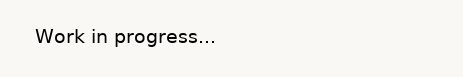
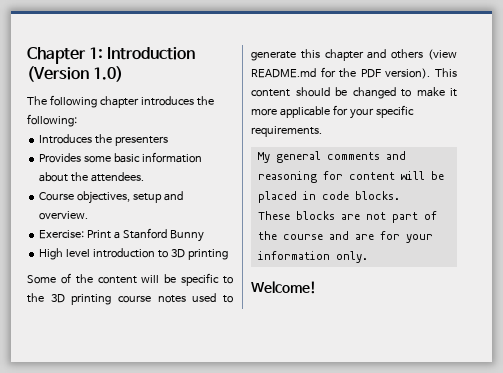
- Work in progress...
+ Chapter 1: Introduction (Version 1.0)
+ The following chapter introduces the following:
+ Introduces the presenters
+ Provides some basic information about the attendees.
+ Course objectives, setup and overview.
+ Exercise: Print a Stanford Bunny
+ High level introduction to 3D printing
+ Some of the content will be specific to the 3D printing course notes used to generate this chapter and others (view README.md for the PDF version). This content should be changed to make it more applicable for your specific requirements.
+ My general comments and reasoning for content will be placed in code blocks.
+ These blocks are not part of the course and are for your information only.
+ Welcome!

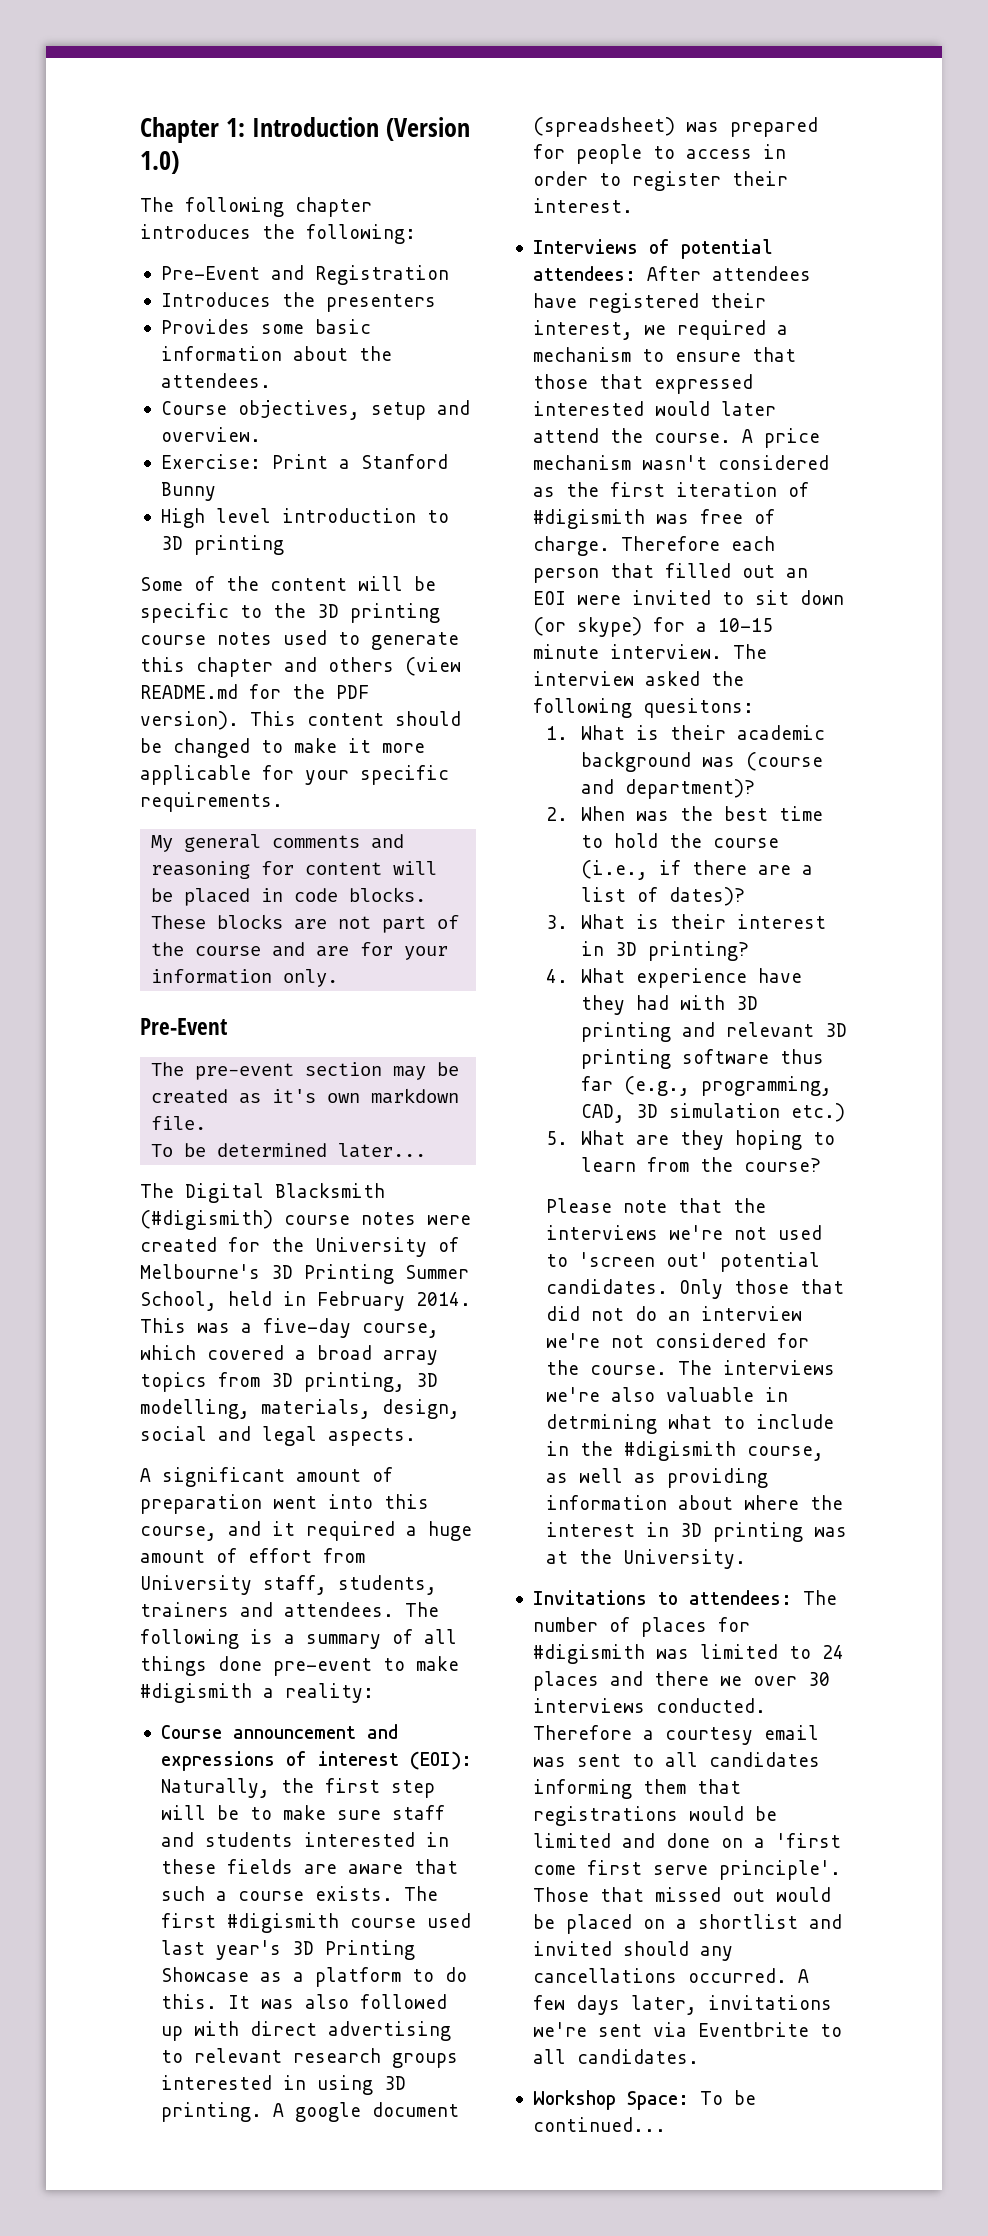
+ Pre-Event and Registration
  These blocks are not part of the course and are for your information only.
- Welcome!
+ Pre-Event
+ The pre-event section may be created as it's own markdown file.
+ To be determined later...
+ The Digital Blacksmith (#digismith) course notes were created for the University of Melbourne's 3D Printing Summer School, held in February 2014. This was a five-day course, which covered a broad array topics from 3D printing, 3D modelling, materials, design, social and legal aspects.
+ A significant amount of preparation went into this course, and it required a huge amount of effort from University staff, students, trainers and attendees. The following is a summary of all things done pre-event to make #digismith a reality:
+ Course announcement and expressions of interest (EOI): Naturally, the first step will be to make sure staff and students interested in these fields are aware that such a course exists. The first #digismith course used last year's 3D Printing Showcase as a platform to do this. It was also followed up with direct advertising to relevant research groups interested in using 3D printing. A google document (spreadsheet) was prepared for people to access in order to register their interest.
+ Interviews of potential attendees: After attendees have registered their interest, we required a mechanism to ensure that those that expressed interested would later attend the course. A price mechanism wasn't considered as the first iteration of #digismith was free of charge. Therefore each person that filled out an EOI were invited to sit down (or skype) for a 10-15 minute interview. The interview asked the following quesitons:
+ 1. What is their academic background was (course and department)?
+ 2. When was the best time to hold the course (i.e., if there are a list of dates)?
+ 3. What is their interest in 3D printing?
+ 4. What experience have they had with 3D printing and relevant 3D printing software thus far (e.g., programming, CAD, 3D simulation etc.)
+ 5. What are they hoping to learn from the course?
+ Please note that the interviews we're not used to 'screen out' potential candidates. Only those that did not do an interview we're not considered for the course. The interviews we're also valuable in detrmining what to include in the #digismith course, as well as providing information about where the interest in 3D printing was at the University.
+ Invitations to attendees: The number of places for #digismith was limited to 24 places and there we over 30 interviews conducted. Therefore a courtesy email was sent to all candidates informing them that registrations would be limited and done on a 'first come first serve principle'. Those that missed out would be placed on a shortlist and invited should any cancellations occurred. A few days later, invitations we're sent via Eventbrite to all candidates.
+ Workshop Space: To be continued...

